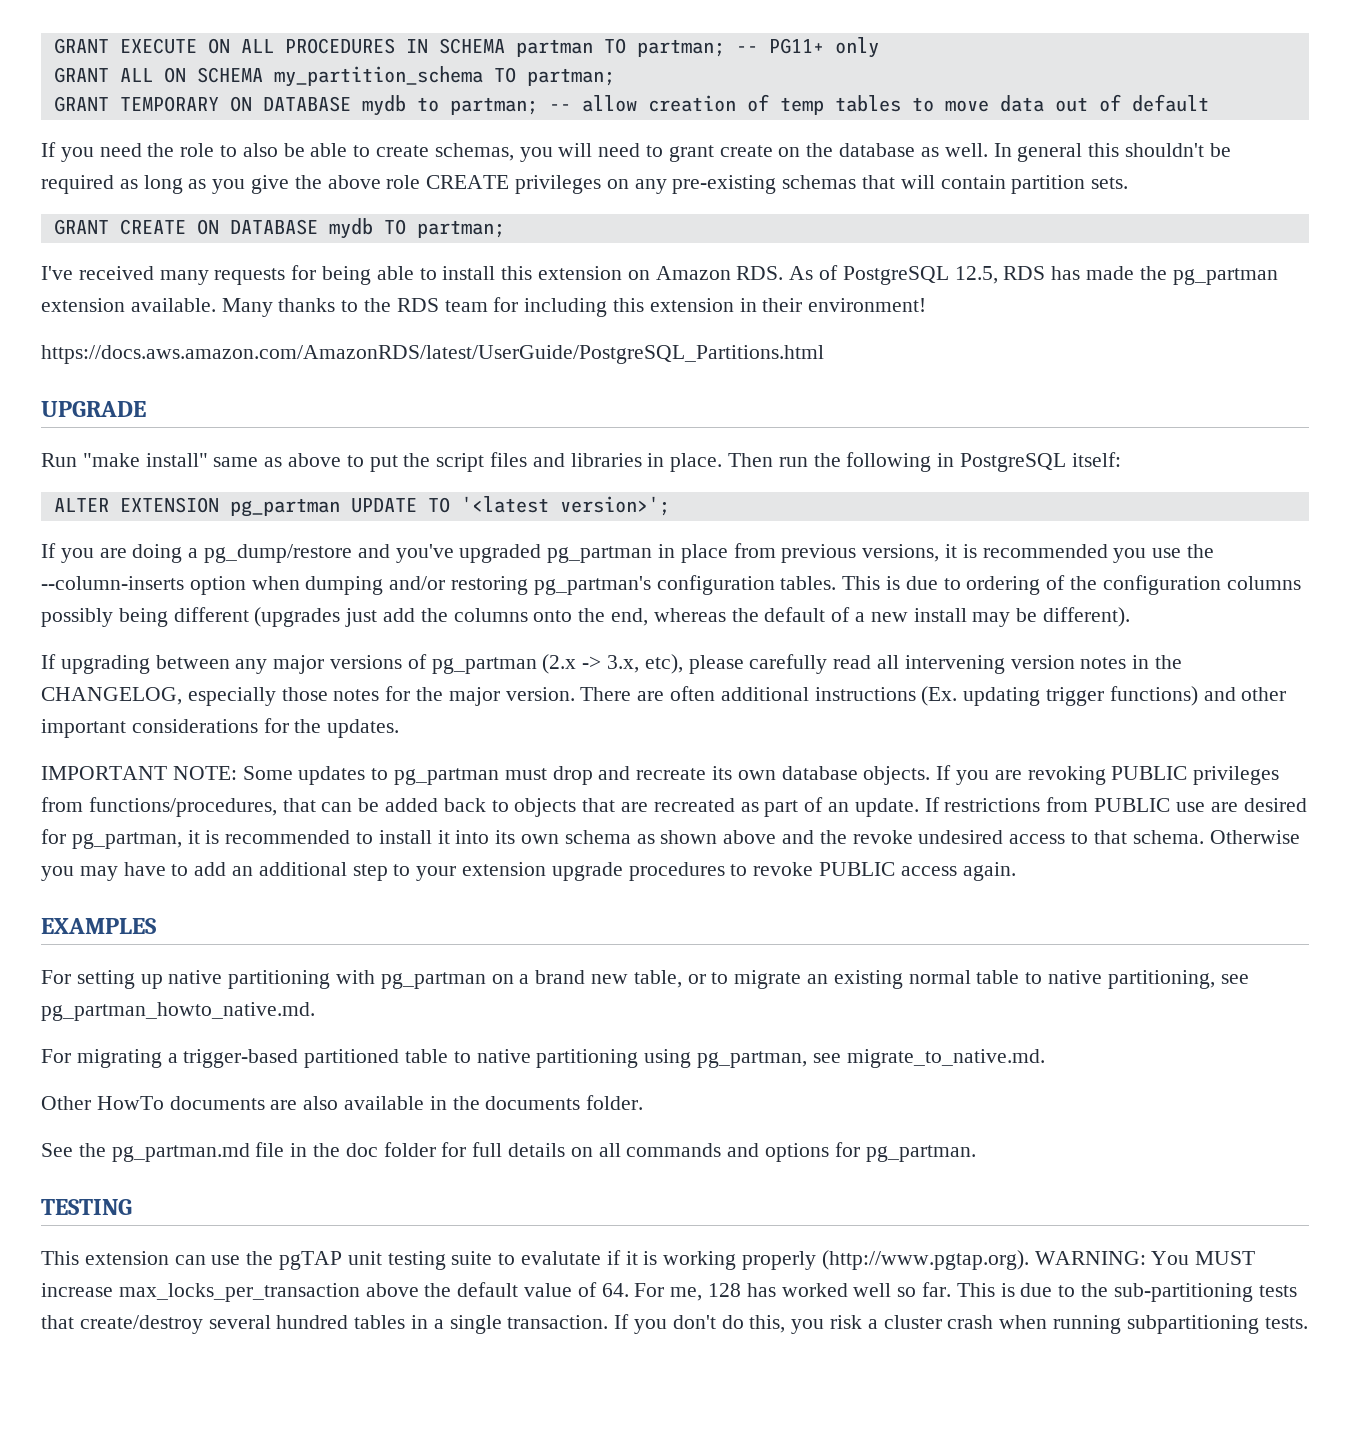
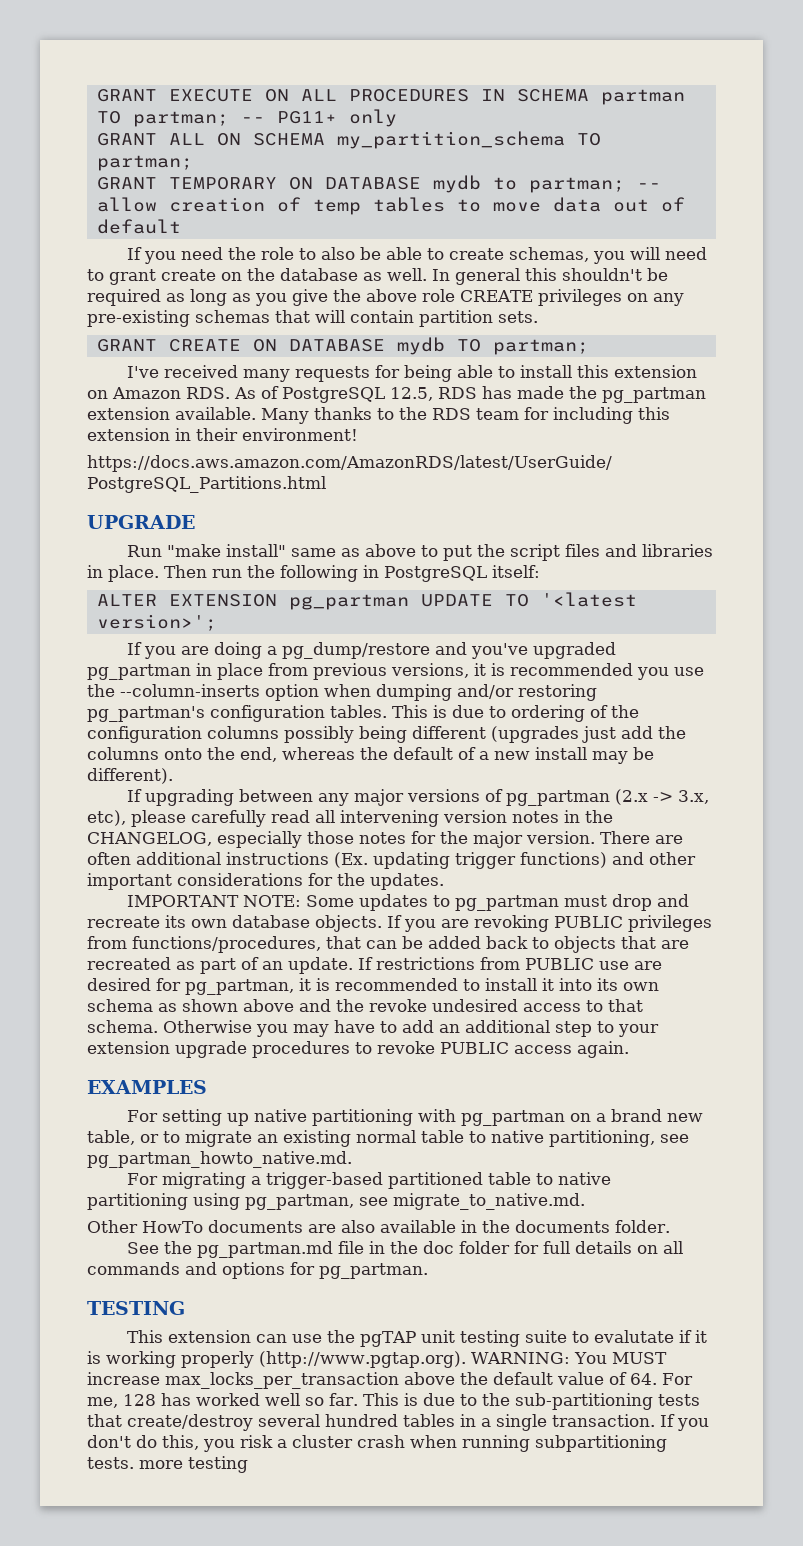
- If you don't do this, you risk a cluster crash when running subpartitioning tests.
+ If you don't do this, you risk a cluster crash when running subpartitioning tests. more testing

